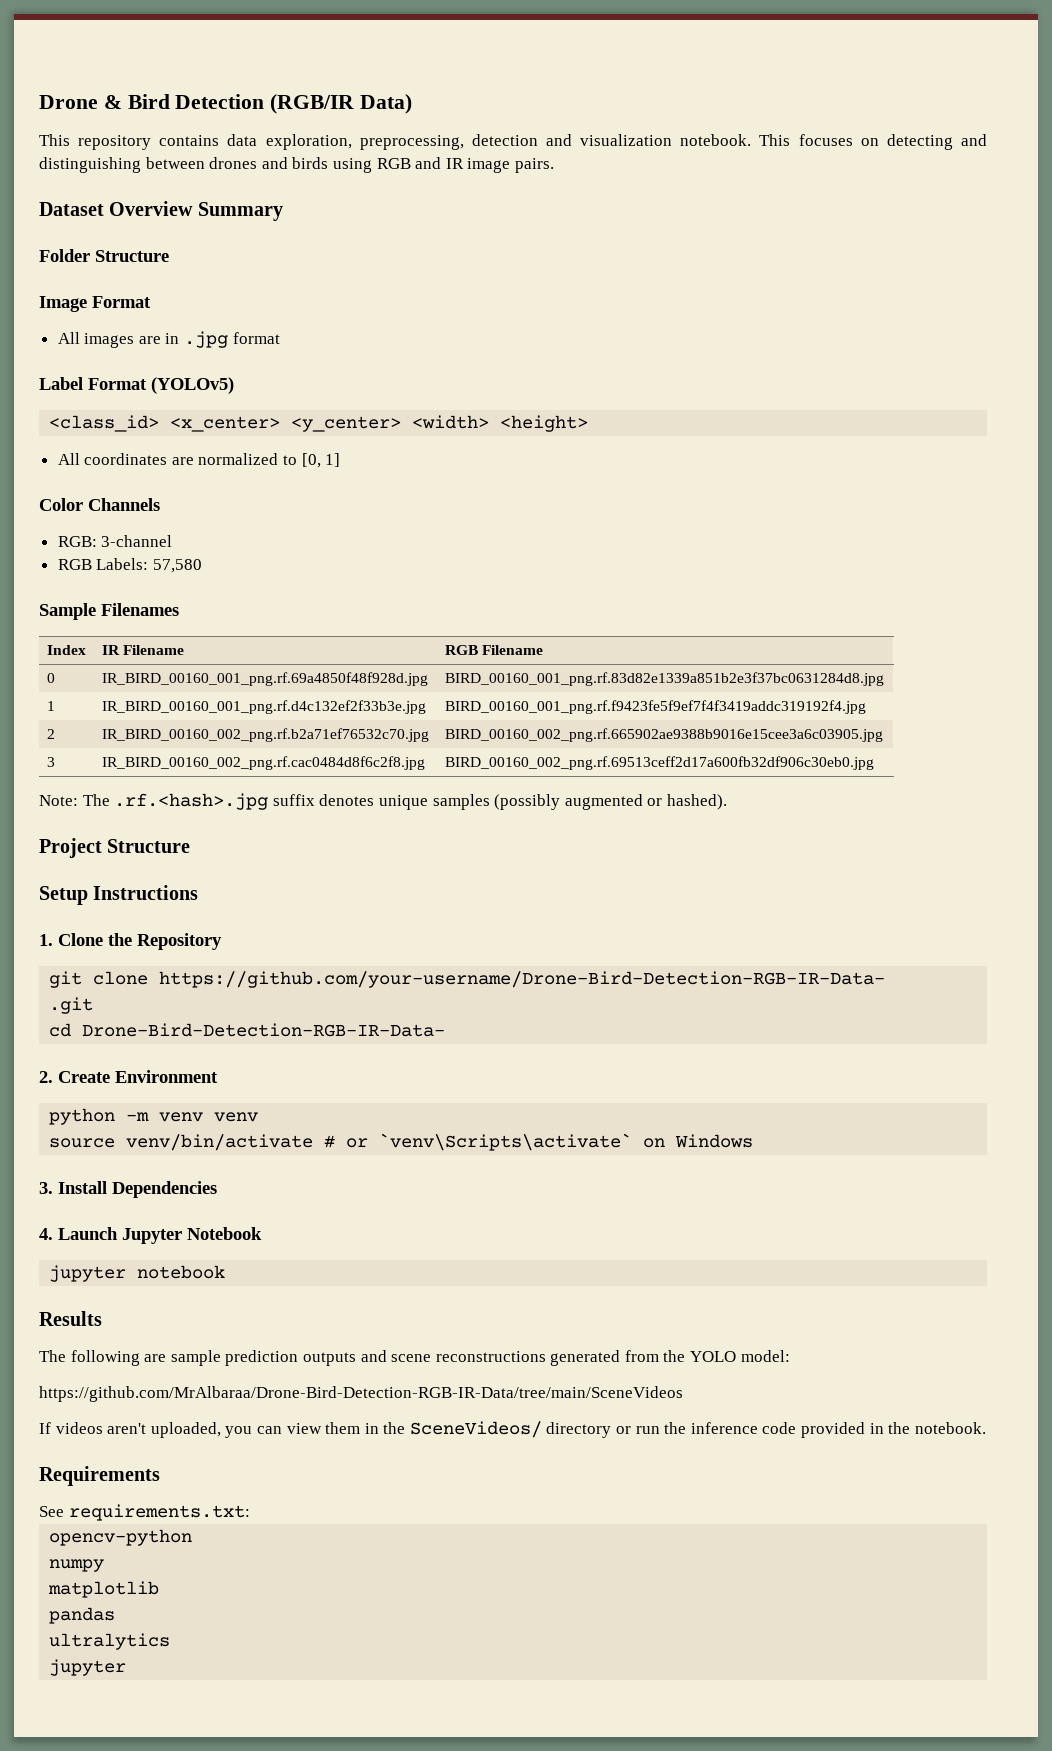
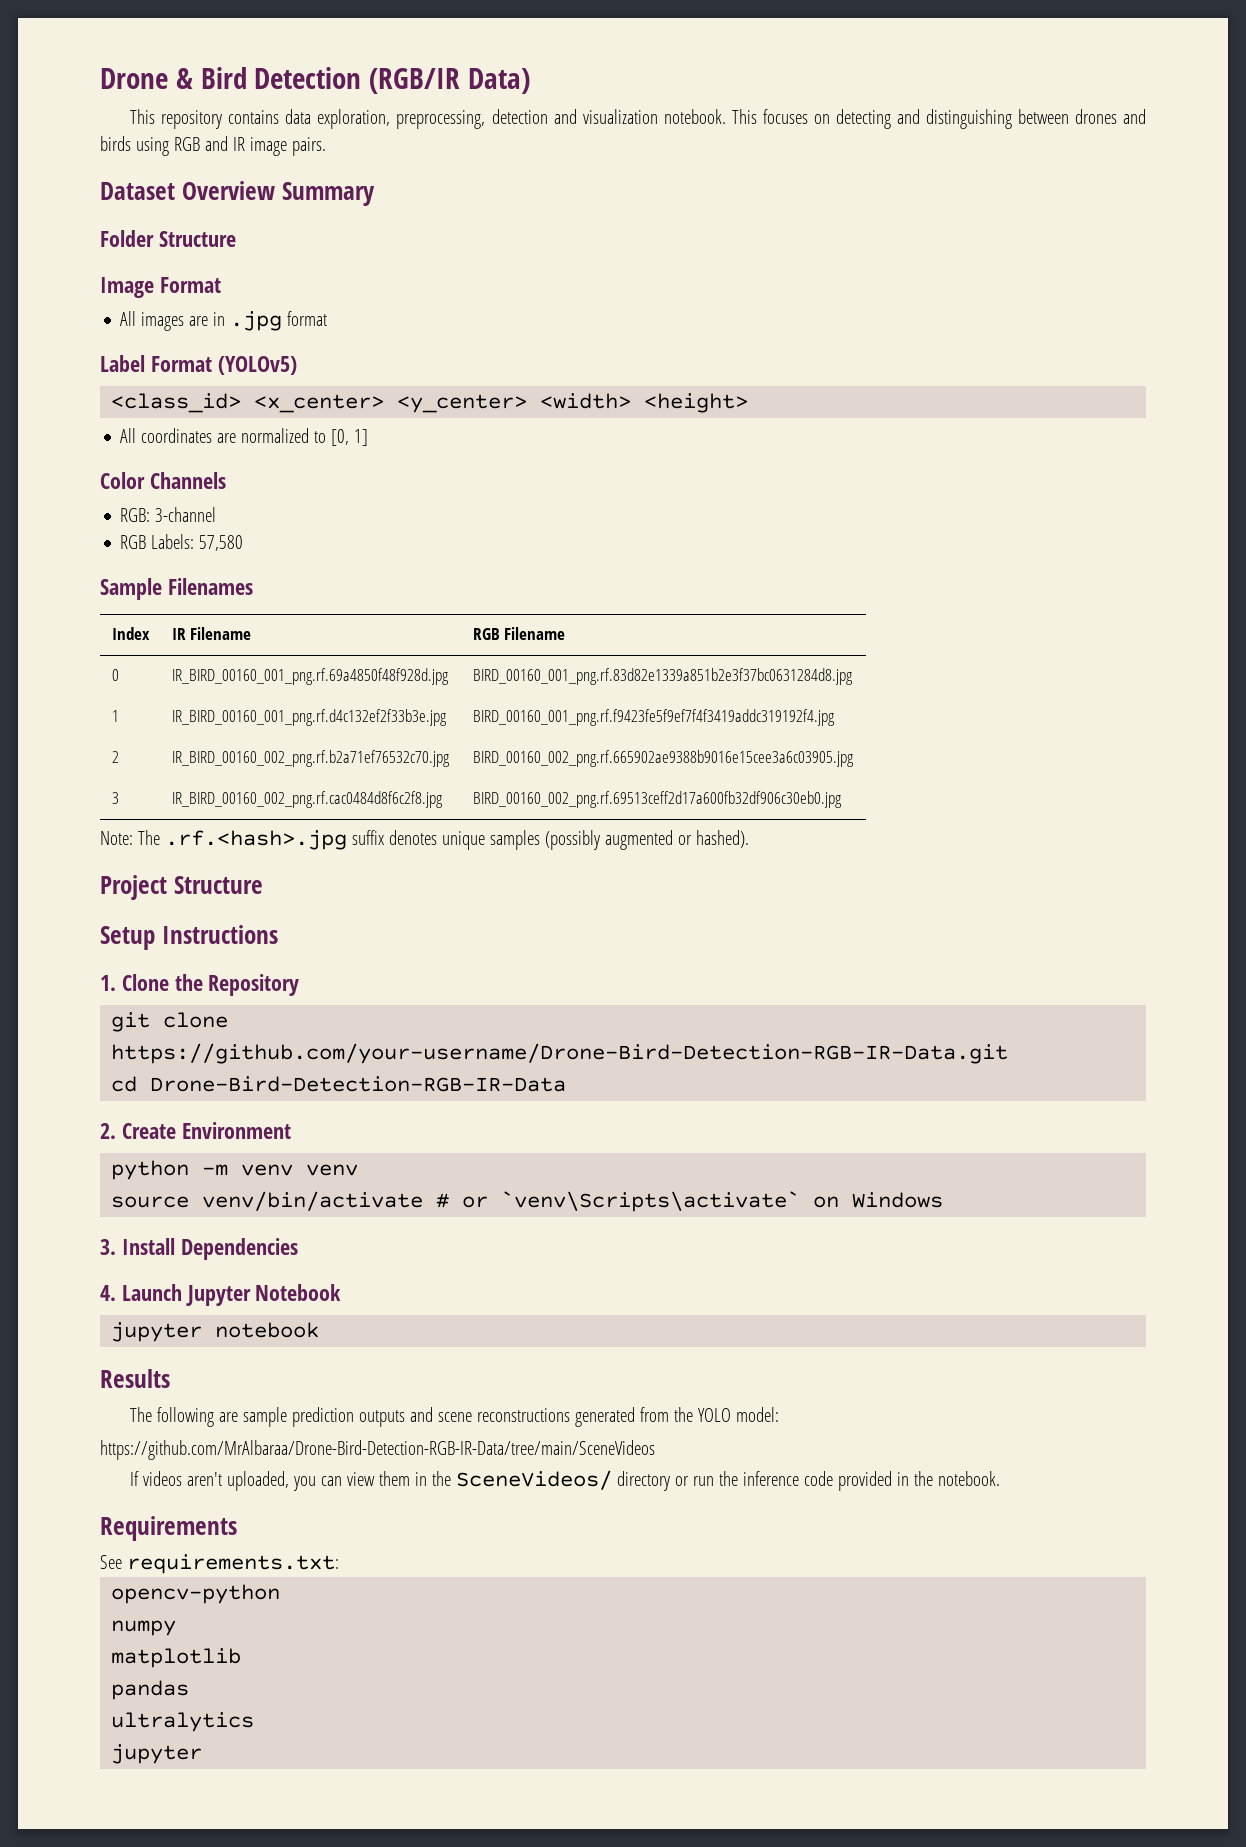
- git clone https://github.com/your-username/Drone-Bird-Detection-RGB-IR-Data-
- .git
+ git clone https://github.com/your-username/Drone-Bird-Detection-RGB-IR-Data.git
- cd Drone-Bird-Detection-RGB-IR-Data-
+ cd Drone-Bird-Detection-RGB-IR-Data

